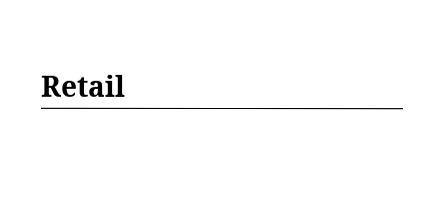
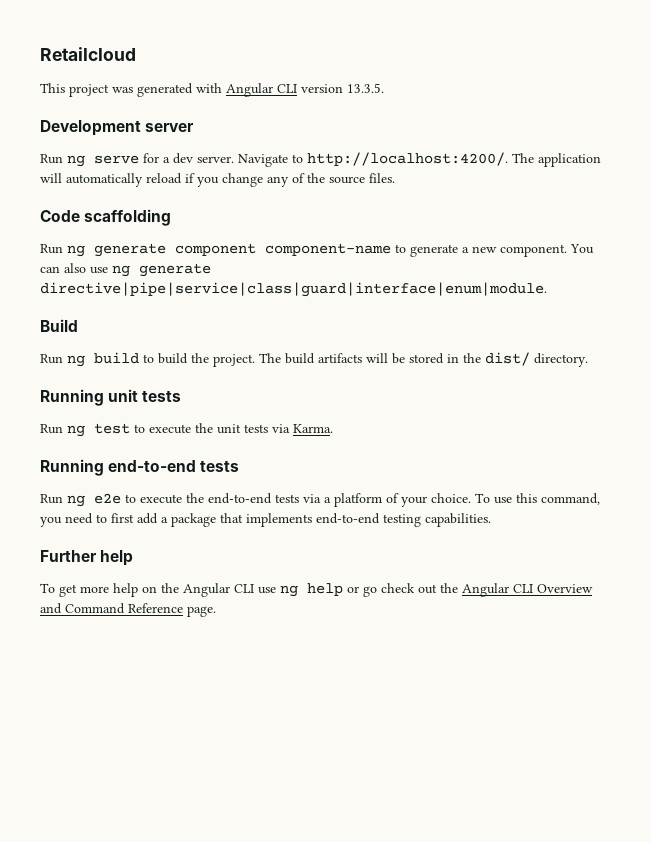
- Retail
+ Retailcloud
+ This project was generated with Angular CLI version 13.3.5.
+ Development server
+ Run ng serve for a dev server. Navigate to http://localhost:4200/. The application will automatically reload if you change any of the source files.
+ Code scaffolding
+ Run ng generate component component-name to generate a new component. You can also use ng generate directive|pipe|service|class|guard|interface|enum|module.
+ Build
+ Run ng build to build the project. The build artifacts will be stored in the dist/ directory.
+ Running unit tests
+ Run ng test to execute the unit tests via Karma.
+ Running end-to-end tests
+ Run ng e2e to execute the end-to-end tests via a platform of your choice. To use this command, you need to first add a package that implements end-to-end testing capabilities.
+ Further help
+ To get more help on the Angular CLI use ng help or go check out the Angular CLI Overview and Command Reference page.

